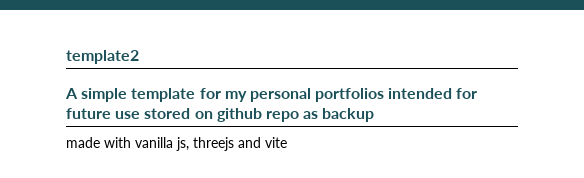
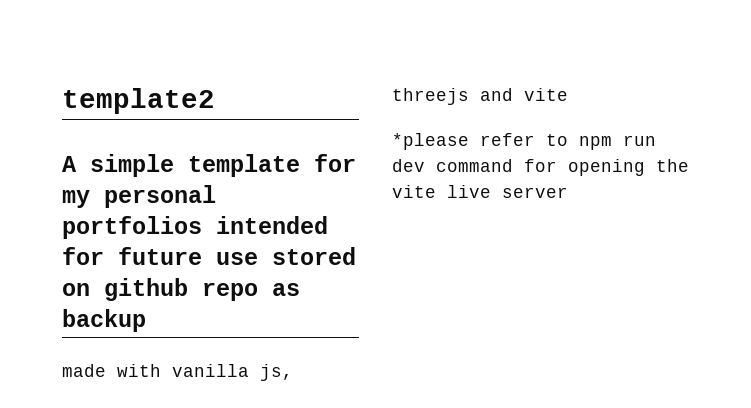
+ *please refer to npm run dev command for opening the vite live server

